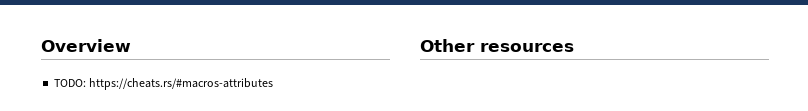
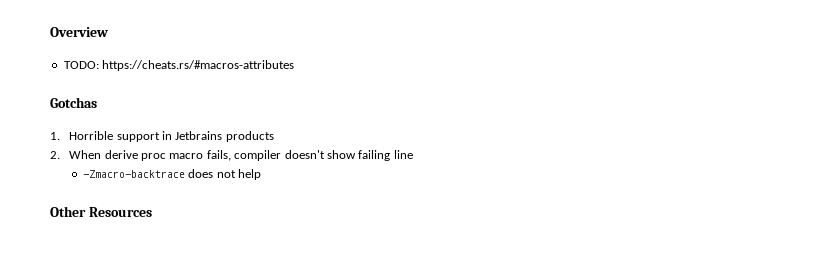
+ Gotchas
+ 1. Horrible support in Jetbrains products
+ 2. When derive proc macro fails, compiler doesn't show failing line
+ -Zmacro-backtrace does not help
- Other resources
+ Other Resources

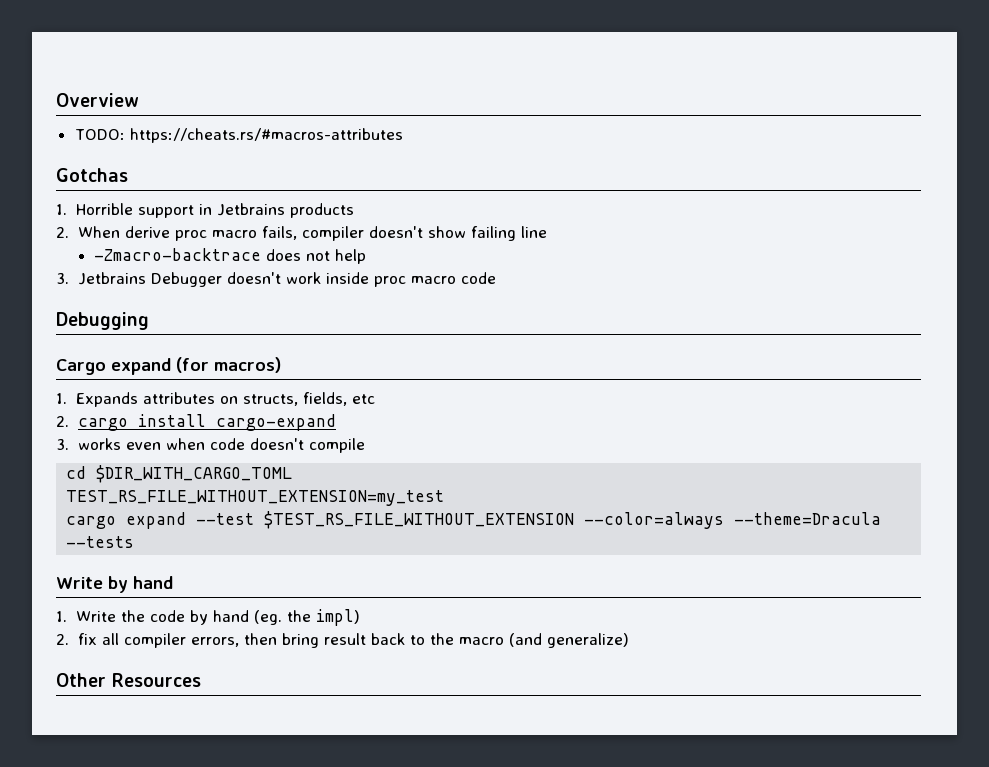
+ 3. Jetbrains Debugger doesn't work inside proc macro code
+ Debugging
+ Cargo expand (for macros)
+ 1. Expands attributes on structs, fields, etc
+ 2. cargo install cargo-expand
+ 3. works even when code doesn't compile
+ cd $DIR_WITH_CARGO_TOML
+ TEST_RS_FILE_WITHOUT_EXTENSION=my_test
+ cargo expand --test $TEST_RS_FILE_WITHOUT_EXTENSION --color=always --theme=Dracula --tests
+ Write by hand
+ 1. Write the code by hand (eg. the impl)
+ 2. fix all compiler errors, then bring result back to the macro (and generalize)

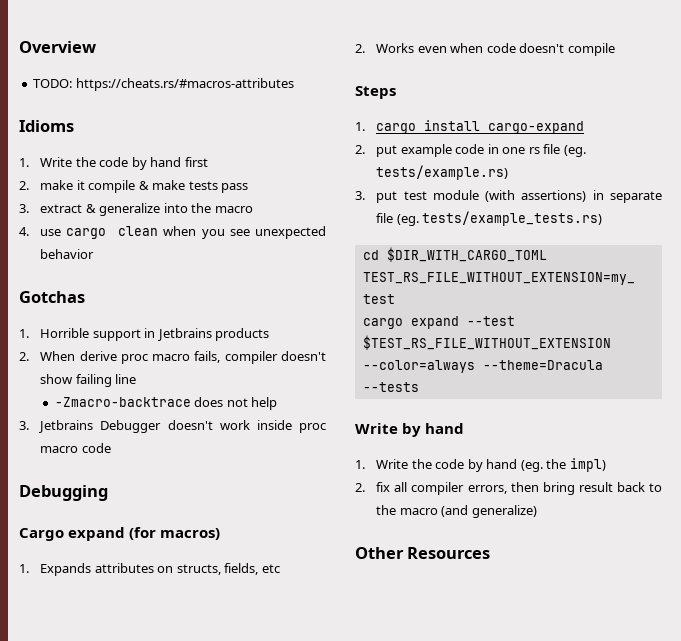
+ Idioms
+ 1. Write the code by hand first
+ 2. make it compile & make tests pass
+ 3. extract & generalize into the macro
+ 4. use cargo clean when you see unexpected behavior
- 2. cargo install cargo-expand
- 3. works even when code doesn't compile
+ 2. Works even when code doesn't compile
+ Steps
+ 1. cargo install cargo-expand
+ 2. put example code in one rs file (eg. tests/example.rs)
+ 3. put test module (with assertions) in separate file (eg. tests/example_tests.rs)

